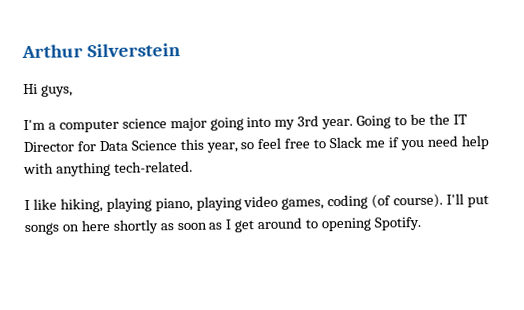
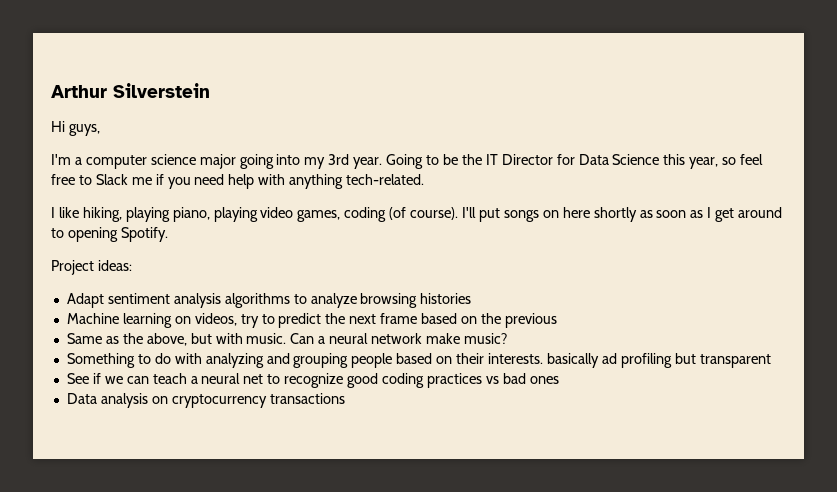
+ Project ideas:
+ Adapt sentiment analysis algorithms to analyze browsing histories
+ Machine learning on videos, try to predict the next frame based on the previous
+ Same as the above, but with music. Can a neural network make music?
+ Something to do with analyzing and grouping people based on their interests. basically ad profiling but transparent
+ See if we can teach a neural net to recognize good coding practices vs bad ones
+ Data analysis on cryptocurrency transactions

